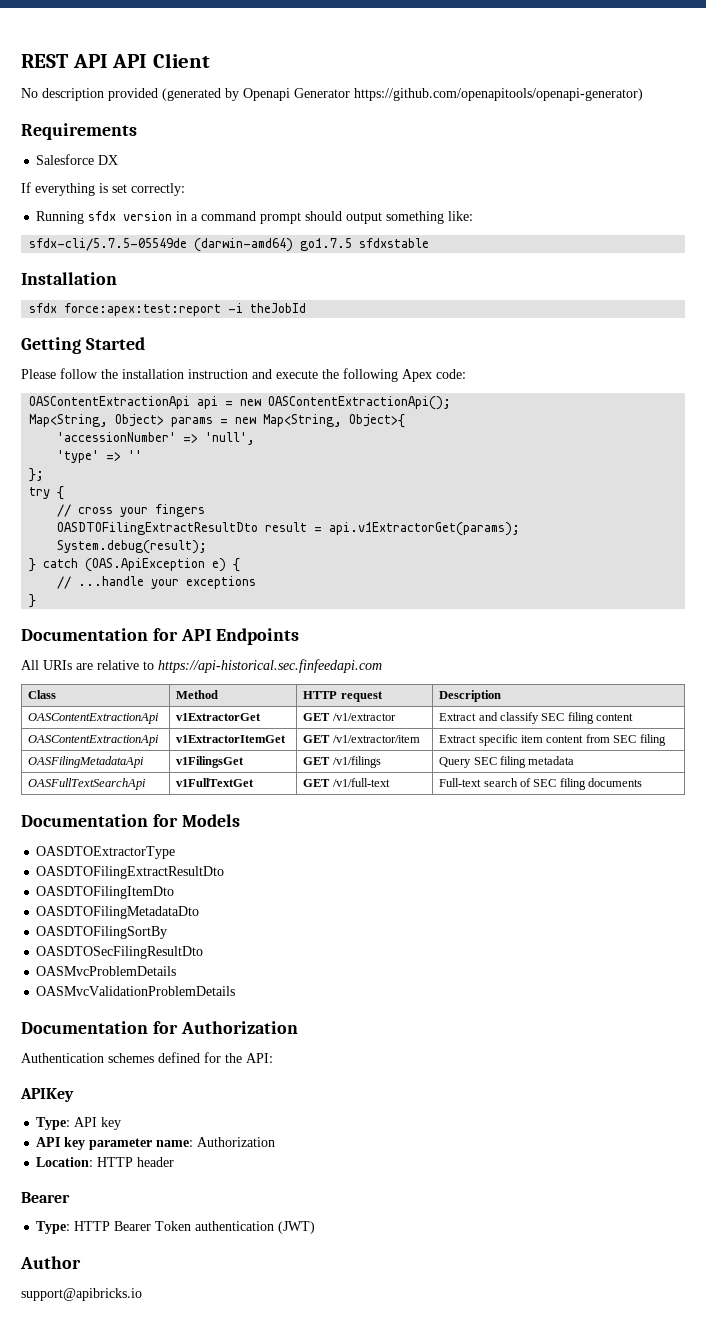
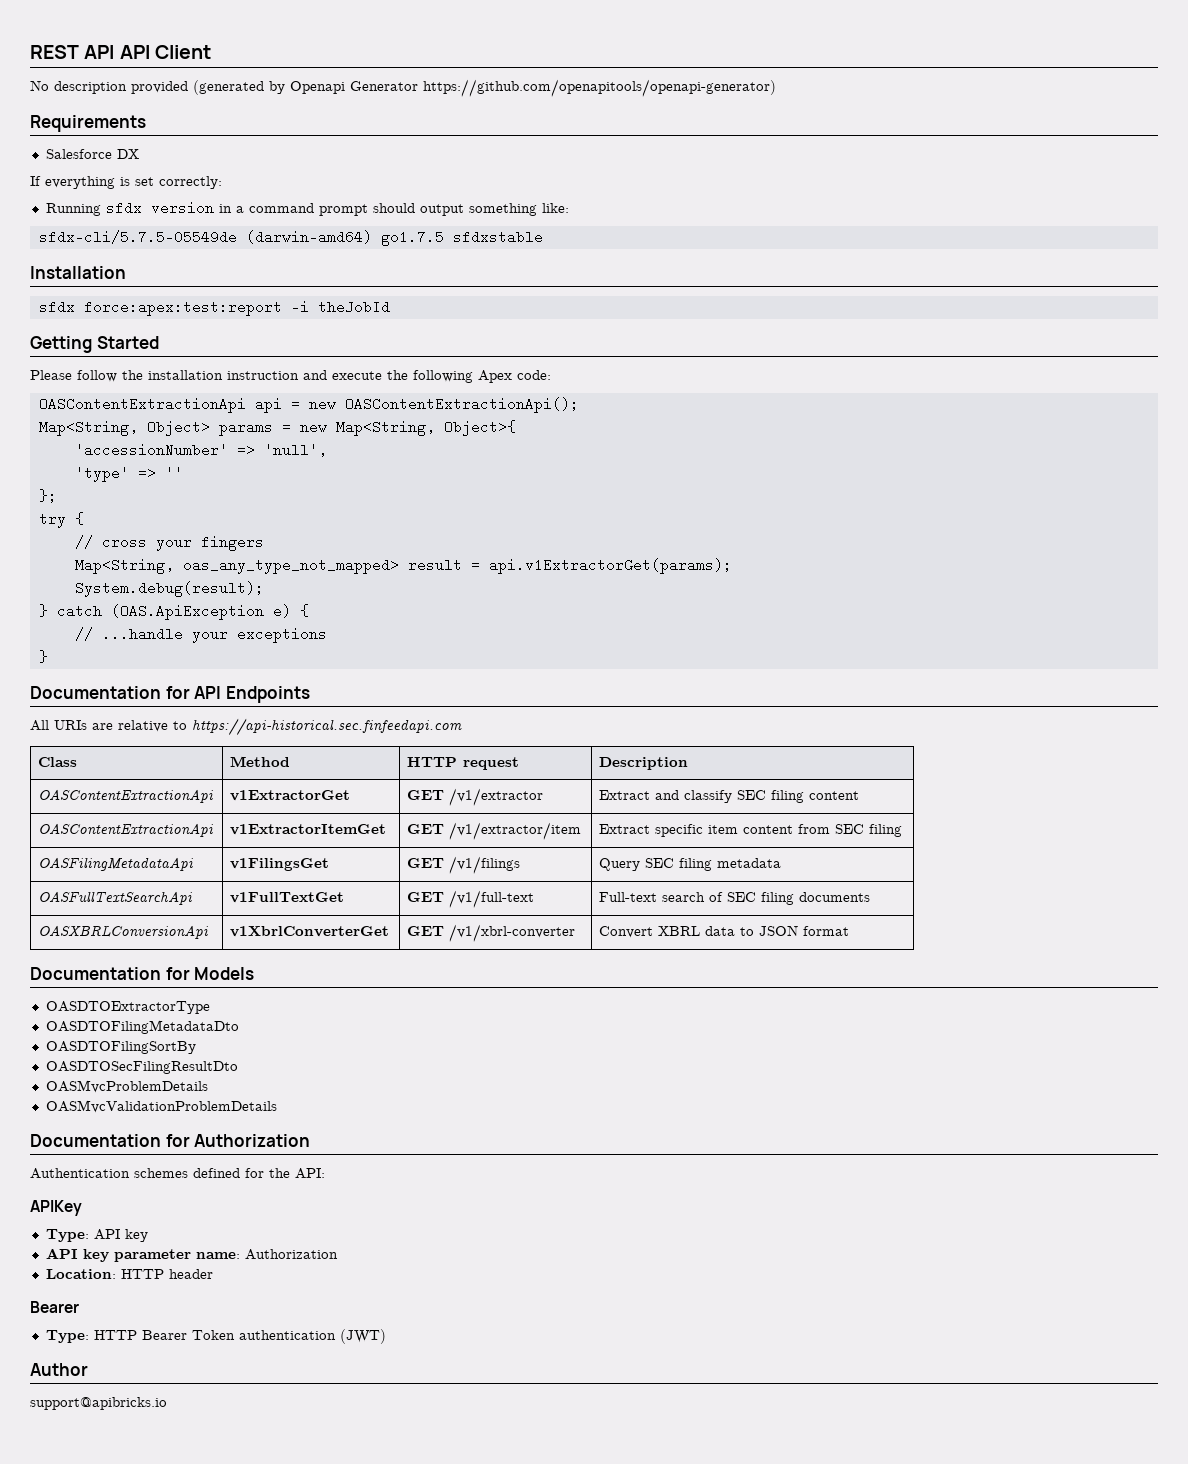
- OASDTOFilingExtractResultDto result = api.v1ExtractorGet(params);
+ Map<String, oas_any_type_not_mapped> result = api.v1ExtractorGet(params);
+ OASXBRLConversionApi | v1XbrlConverterGet | GET /v1/xbrl-converter | Convert XBRL data to JSON format
  OASDTOExtractorType
- OASDTOFilingExtractResultDto
- OASDTOFilingItemDto

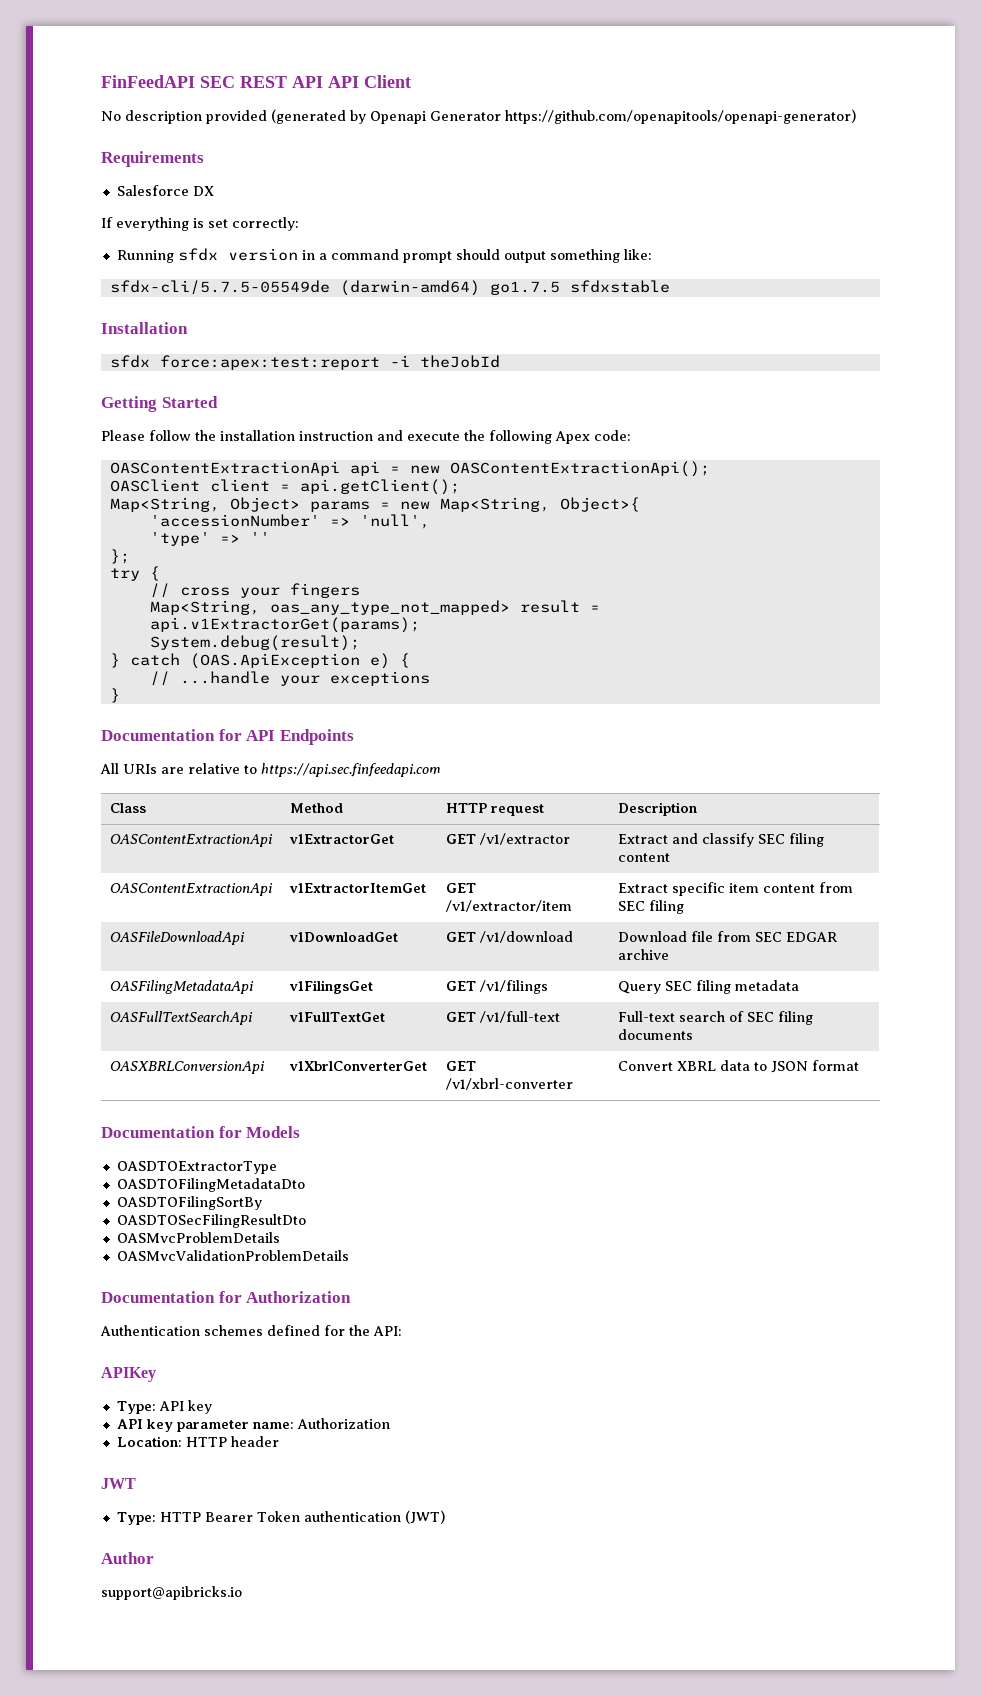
- REST API API Client
+ FinFeedAPI SEC REST API API Client
+ OASClient client = api.getClient();
- All URIs are relative to https://api-historical.sec.finfeedapi.com
+ All URIs are relative to https://api.sec.finfeedapi.com
+ OASFileDownloadApi | v1DownloadGet | GET /v1/download | Download file from SEC EDGAR archive
  Location: HTTP header
- Bearer
+ JWT

